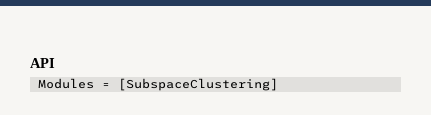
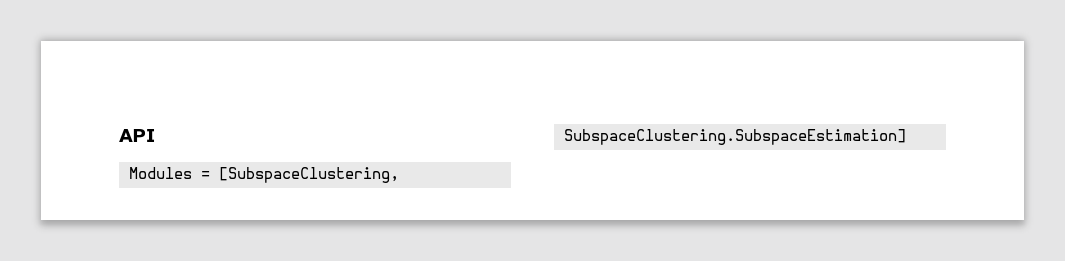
- Modules = [SubspaceClustering]
+ Modules = [SubspaceClustering, SubspaceClustering.SubspaceEstimation]

